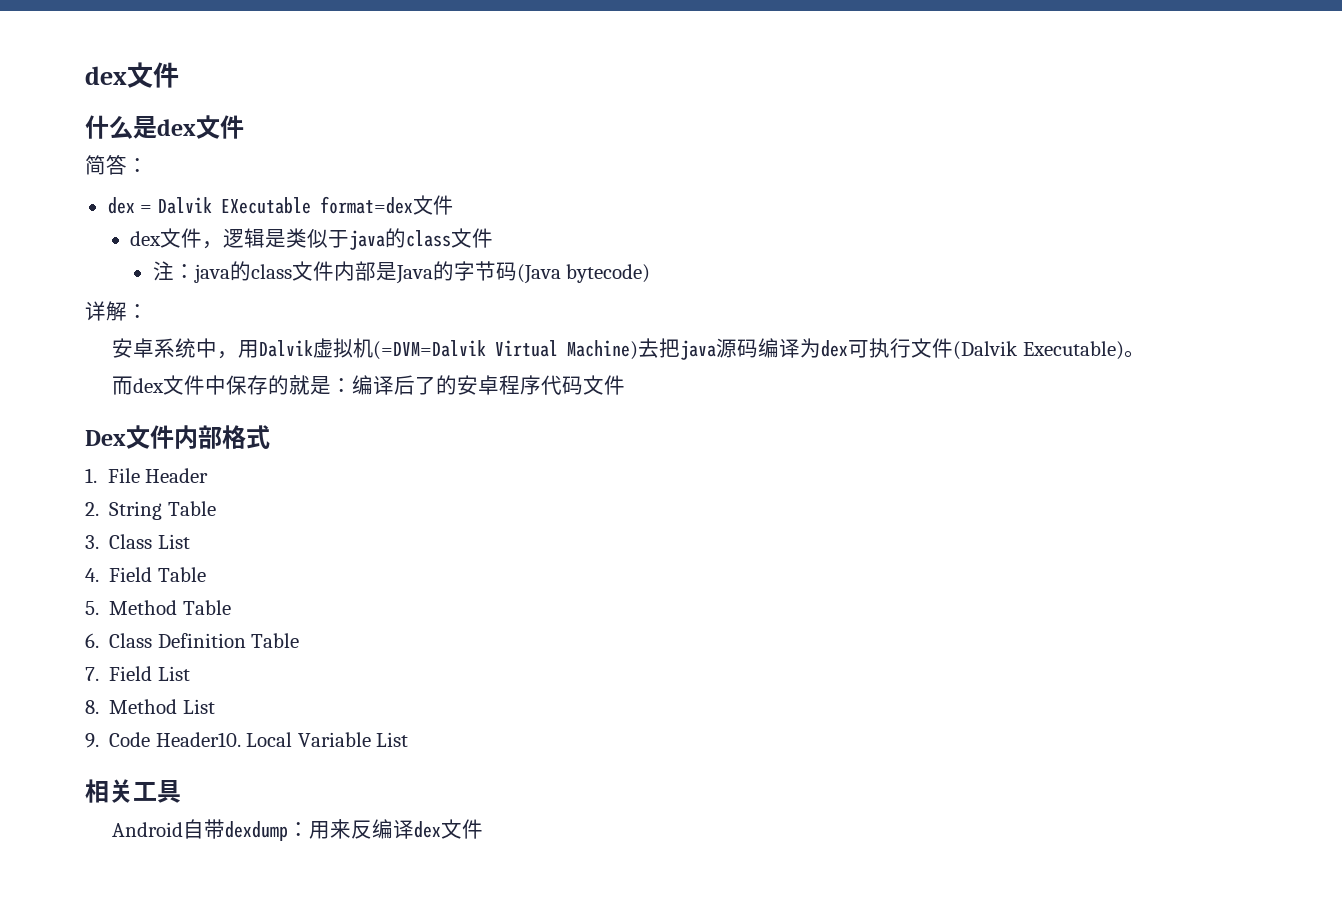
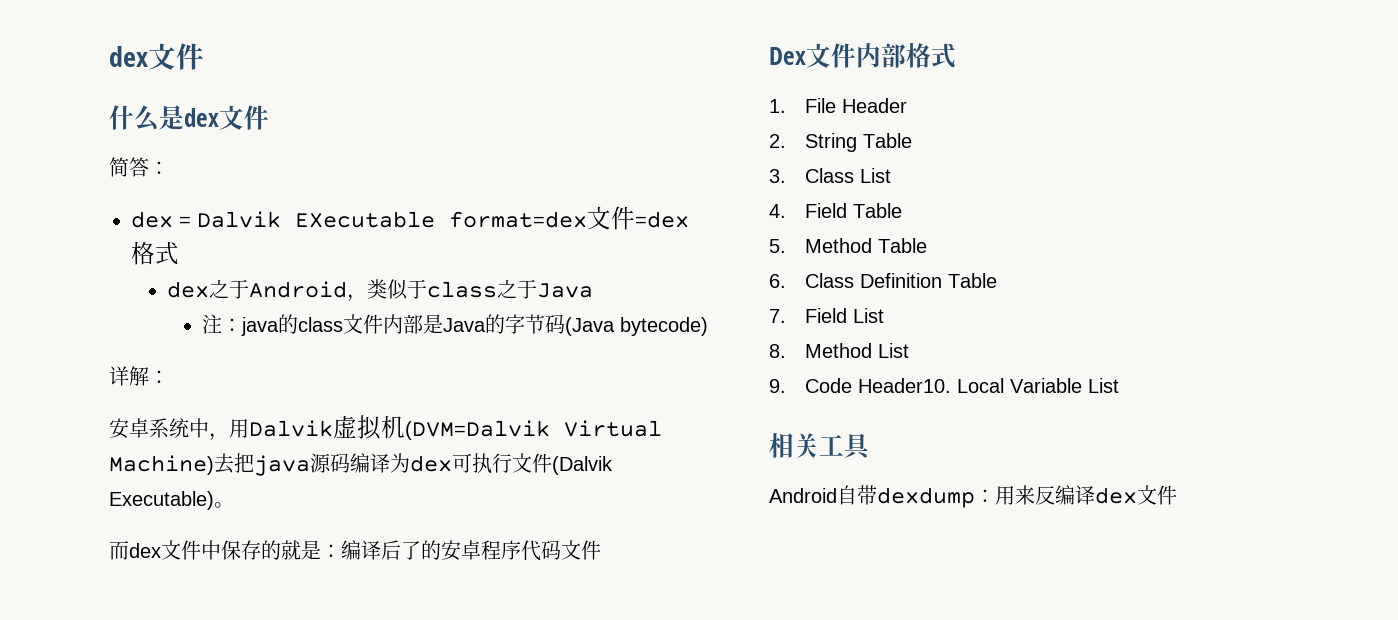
- dex = Dalvik EXecutable format=dex文件
- dex文件，逻辑是类似于java的class文件
+ dex = Dalvik EXecutable format=dex文件=dex格式
+ dex之于Android，类似于class之于Java
- 安卓系统中，用Dalvik虚拟机(=DVM=Dalvik Virtual Machine)去把java源码编译为dex可执行文件(Dalvik Executable)。
+ 安卓系统中，用Dalvik虚拟机(DVM=Dalvik Virtual Machine)去把java源码编译为dex可执行文件(Dalvik Executable)。

